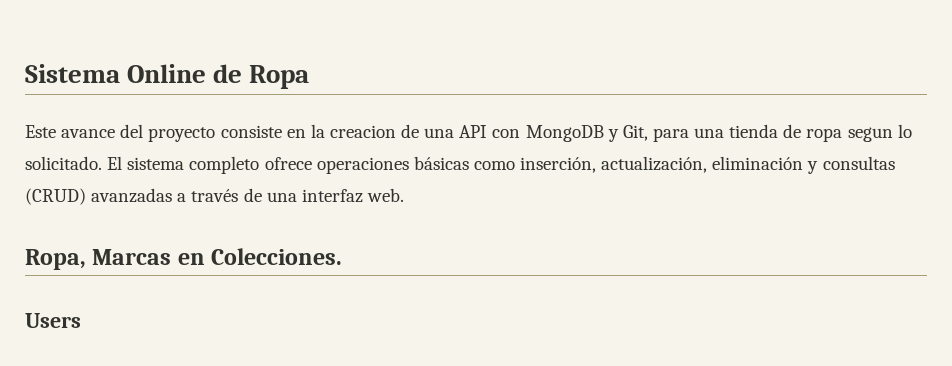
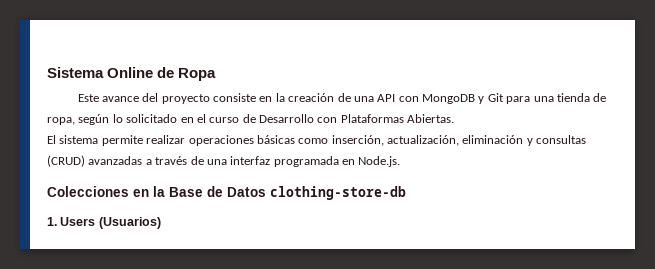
- Este avance del proyecto consiste en la creacion de una API con MongoDB y Git, para una tienda de ropa segun lo solicitado. El sistema completo ofrece operaciones básicas como inserción, actualización, eliminación y consultas (CRUD) avanzadas a través de una interfaz web.
- Ropa, Marcas en Colecciones.
- Users
+ Este avance del proyecto consiste en la creación de una API con MongoDB y Git para una tienda de ropa, según lo solicitado en el curso de Desarrollo con Plataformas Abiertas.
+ El sistema permite realizar operaciones básicas como inserción, actualización, eliminación y consultas (CRUD) avanzadas a través de una interfaz programada en Node.js.
+ Colecciones en la Base de Datos clothing-store-db
+ 1. Users (Usuarios)

